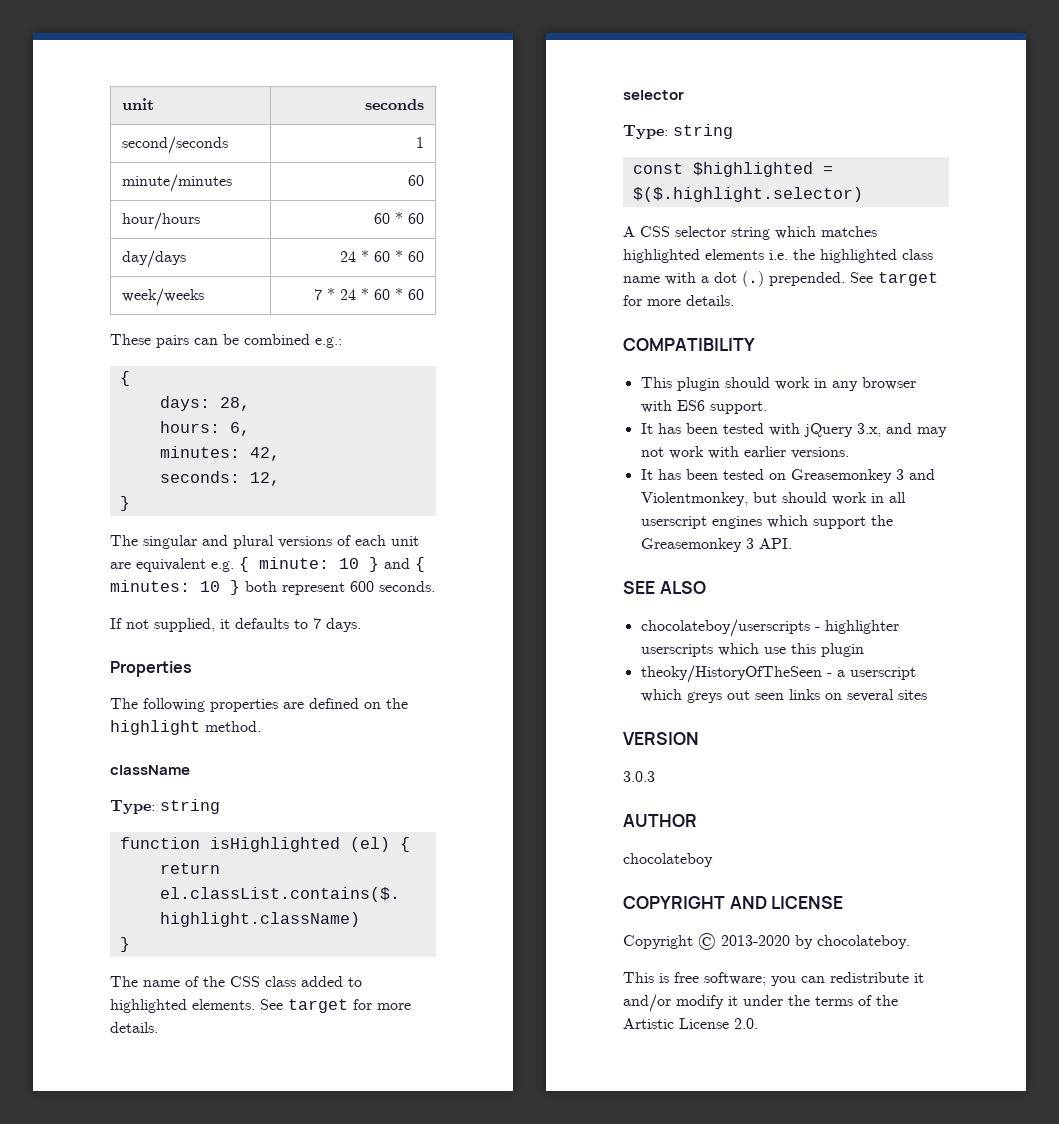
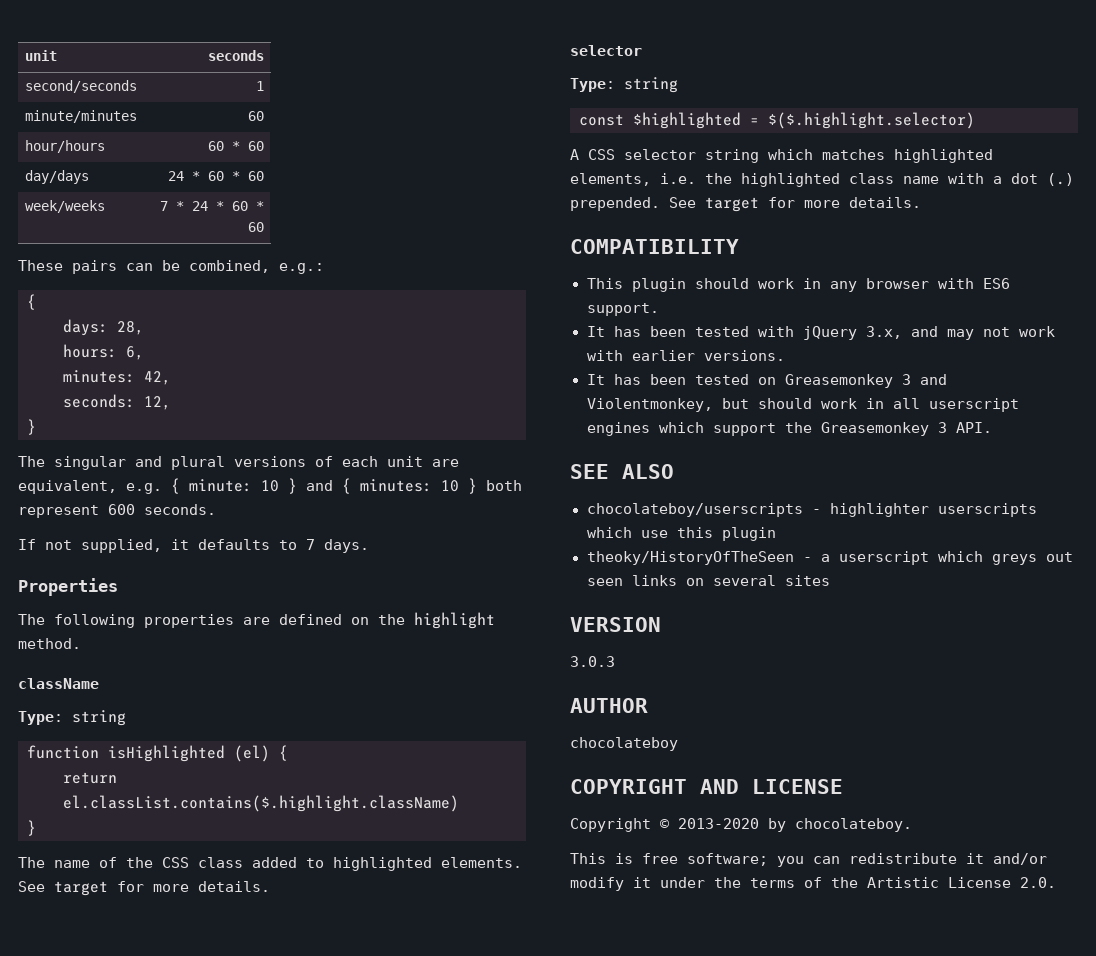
- These pairs can be combined e.g.:
+ These pairs can be combined, e.g.:
- The singular and plural versions of each unit are equivalent e.g. { minute: 10 } and { minutes: 10 } both represent 600 seconds.
+ The singular and plural versions of each unit are equivalent, e.g. { minute: 10 } and { minutes: 10 } both represent 600 seconds.
- A CSS selector string which matches highlighted elements i.e. the highlighted class name with a dot (.) prepended.
+ A CSS selector string which matches highlighted elements, i.e. the highlighted class name with a dot (.) prepended.

